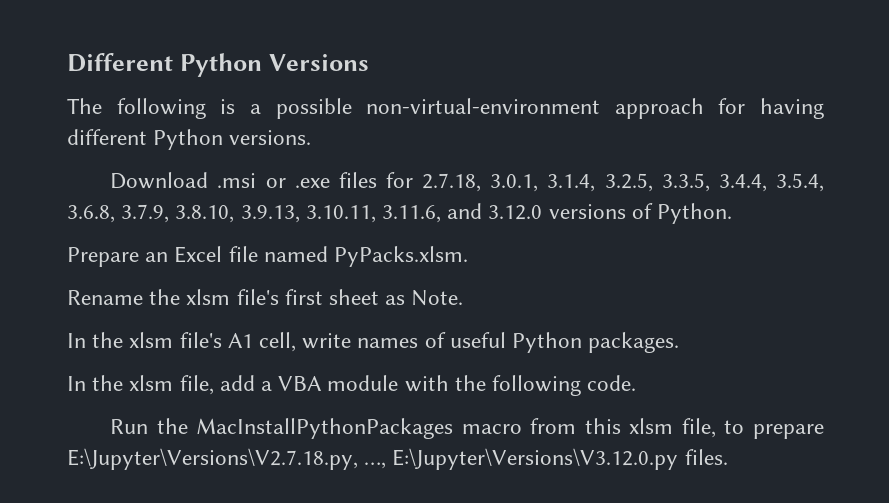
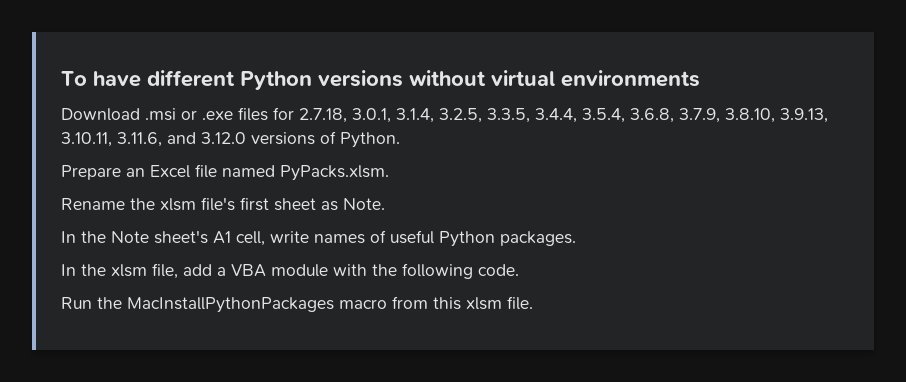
- Different Python Versions
- The following is a possible non-virtual-environment approach for having different Python versions.
+ To have different Python versions without virtual environments
- In the xlsm file's A1 cell, write names of useful Python packages.
+ In the Note sheet's A1 cell, write names of useful Python packages.
- Run the MacInstallPythonPackages macro from this xlsm file, to prepare E:\Jupyter\Versions\V2.7.18.py, …, E:\Jupyter\Versions\V3.12.0.py files.
+ Run the MacInstallPythonPackages macro from this xlsm file.

